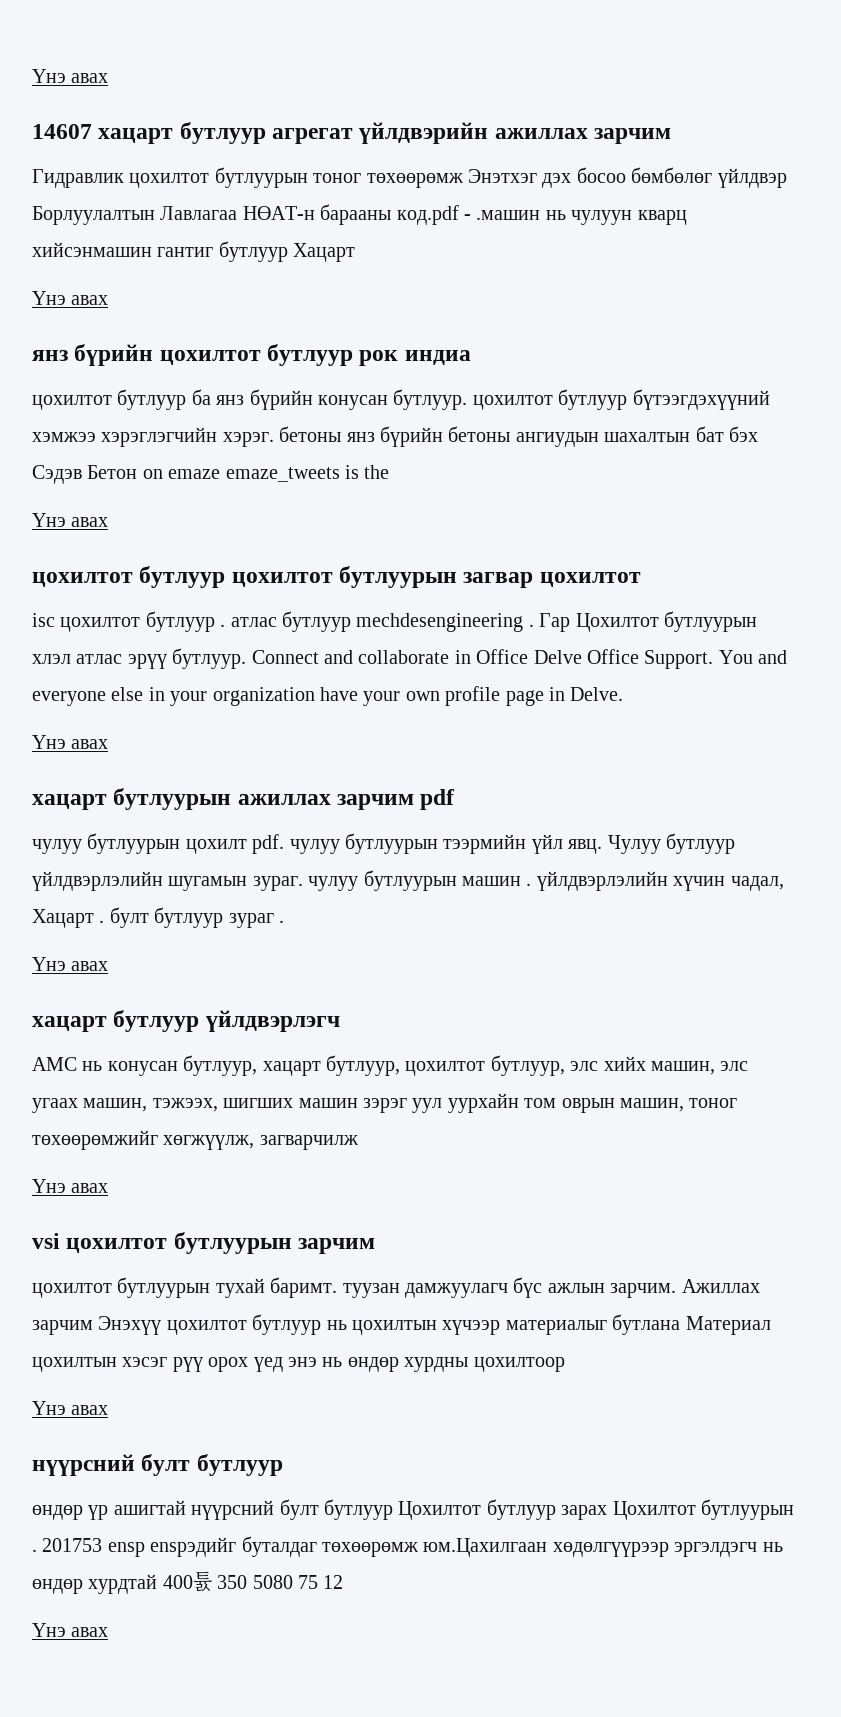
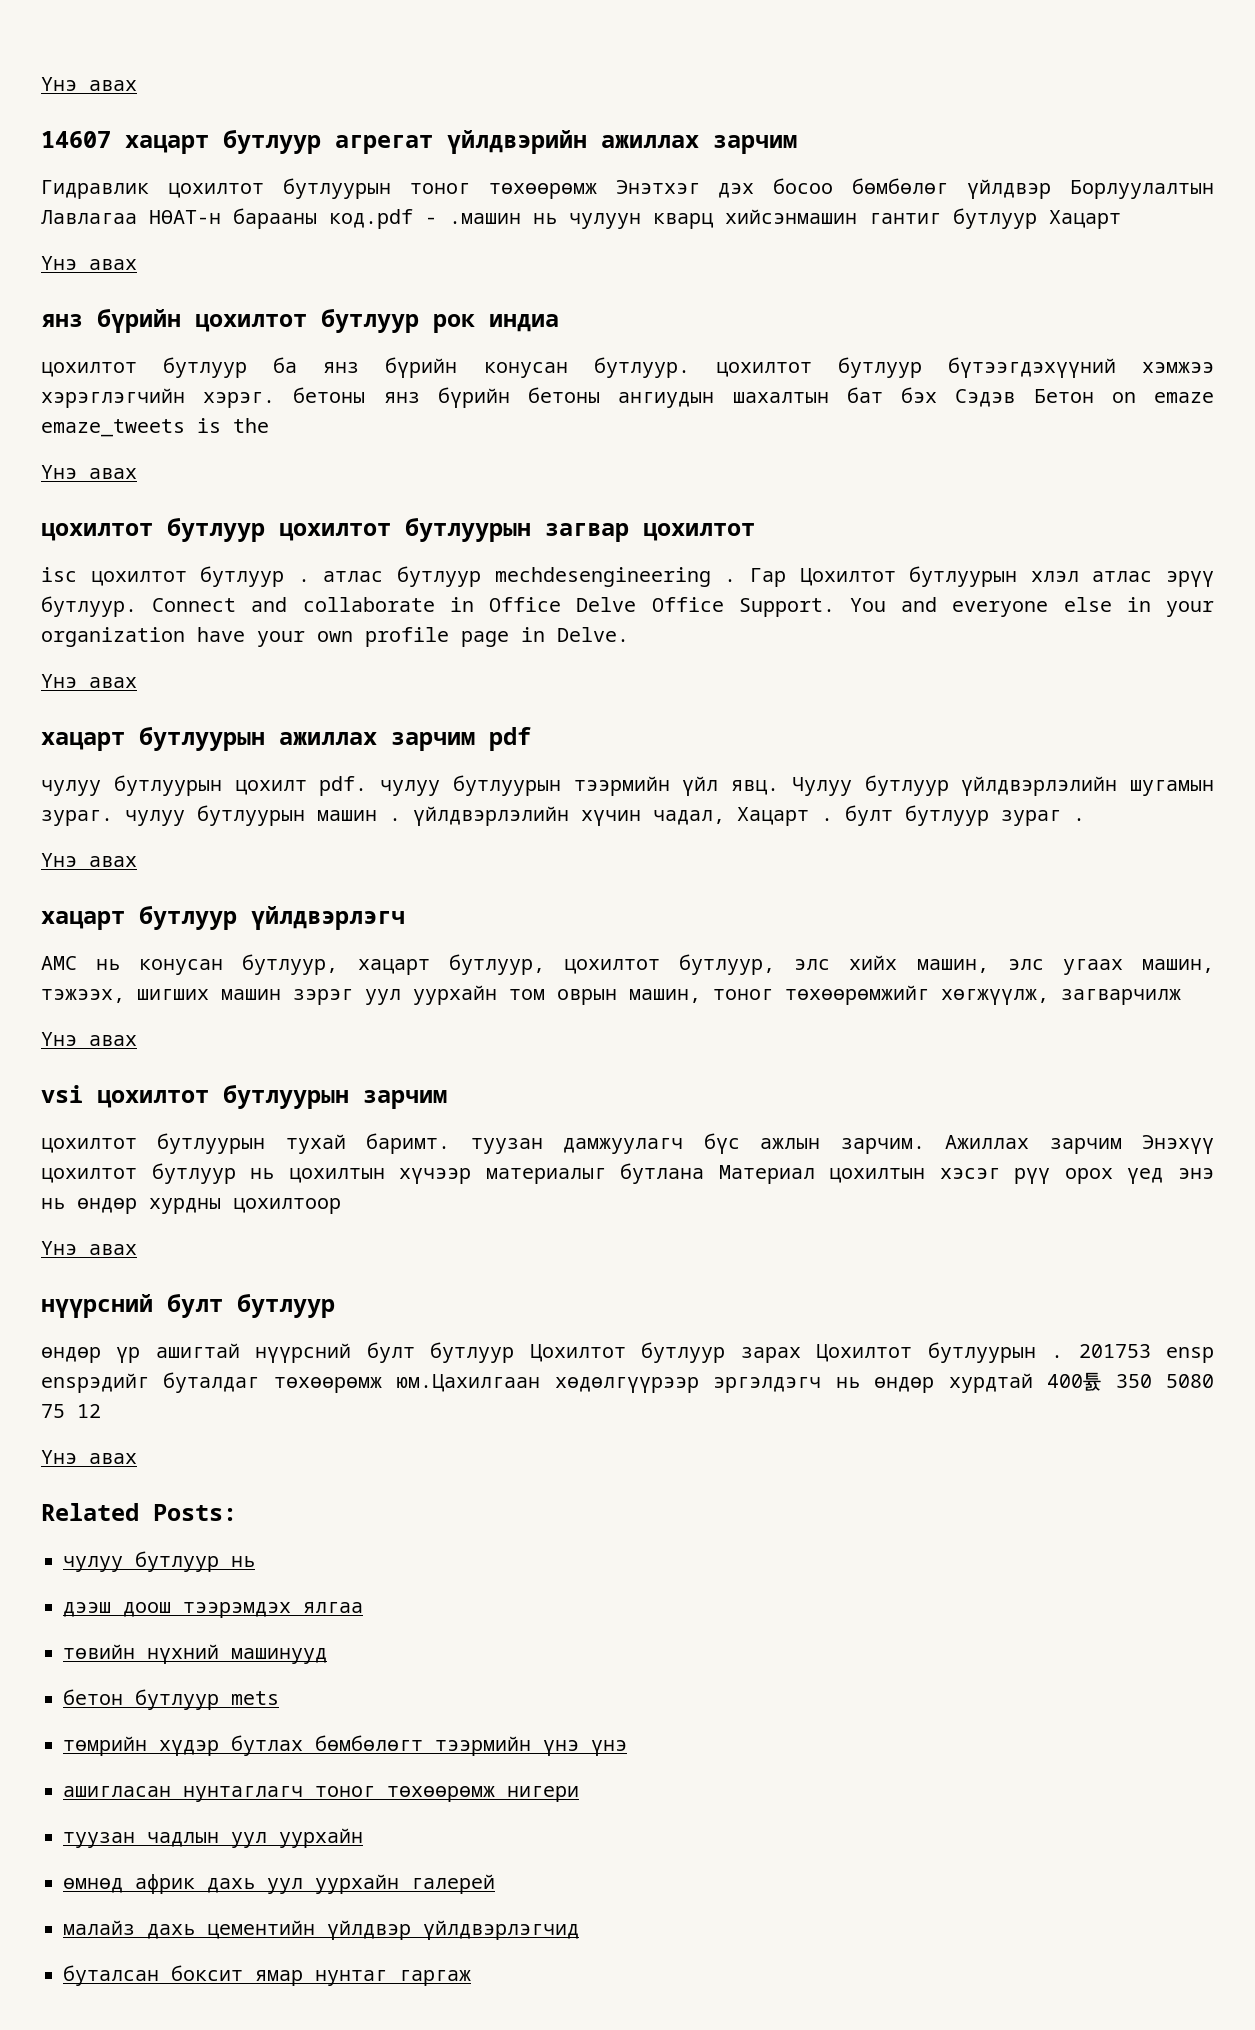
+ Related Posts:
+ чулуу бутлуур нь
+ дээш доош тээрэмдэх ялгаа
+ төвийн нүхний машинууд
+ бетон бутлуур mets
+ төмрийн хүдэр бутлах бөмбөлөгт тээрмийн үнэ үнэ
+ ашигласан нунтаглагч тоног төхөөрөмж нигери
+ туузан чадлын уул уурхайн
+ өмнөд африк дахь уул уурхайн галерей
+ малайз дахь цементийн үйлдвэр үйлдвэрлэгчид
+ буталсан боксит ямар нунтаг гаргаж

